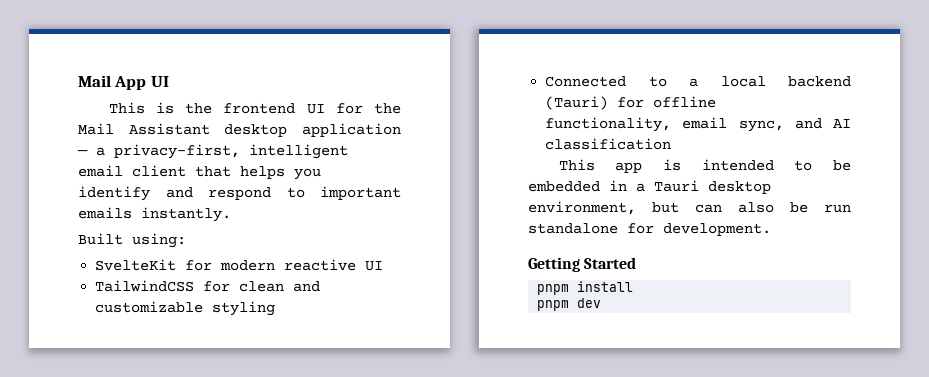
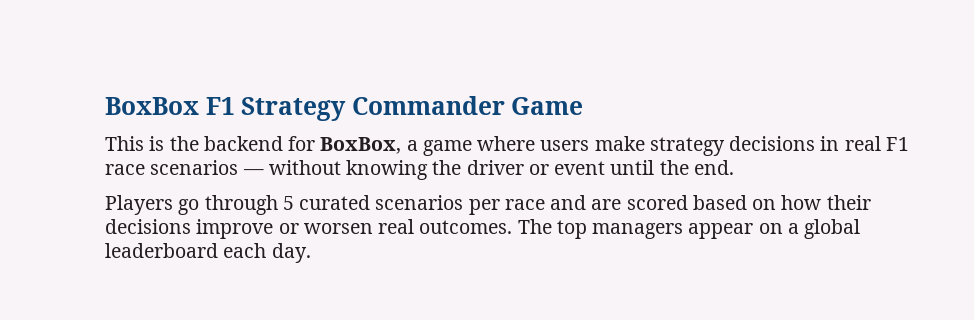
- Mail App UI
- This is the frontend UI for the Mail Assistant desktop application — a privacy-first, intelligent email client that helps you identify and respond to important emails instantly.
- Built using:
- SvelteKit for modern reactive UI
- TailwindCSS for clean and customizable styling
- Connected to a local backend (Tauri) for offline functionality, email sync, and AI classification
- This app is intended to be embedded in a Tauri desktop environment, but can also be run standalone for development.
- Getting Started
- pnpm install
- pnpm dev
+ BoxBox F1 Strategy Commander Game
+ This is the backend for BoxBox, a game where users make strategy decisions in real F1 race scenarios — without knowing the driver or event until the end.
+ Players go through 5 curated scenarios per race and are scored based on how their decisions improve or worsen real outcomes. The top managers appear on a global leaderboard each day.

